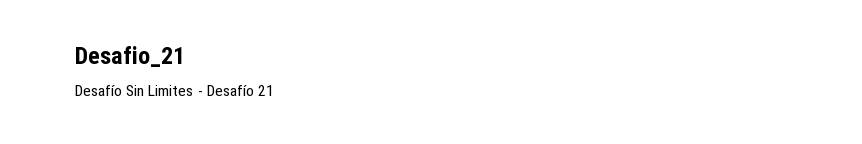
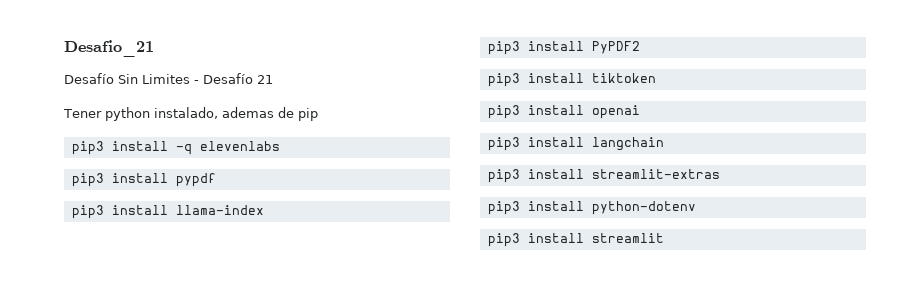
+ Tener python instalado, ademas de pip
+ pip3 install -q elevenlabs
+ pip3 install pypdf
+ pip3 install llama-index
+ pip3 install PyPDF2
+ pip3 install tiktoken
+ pip3 install openai
+ pip3 install langchain
+ pip3 install streamlit-extras
+ pip3 install python-dotenv
+ pip3 install streamlit

